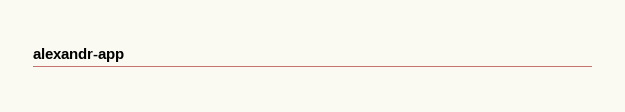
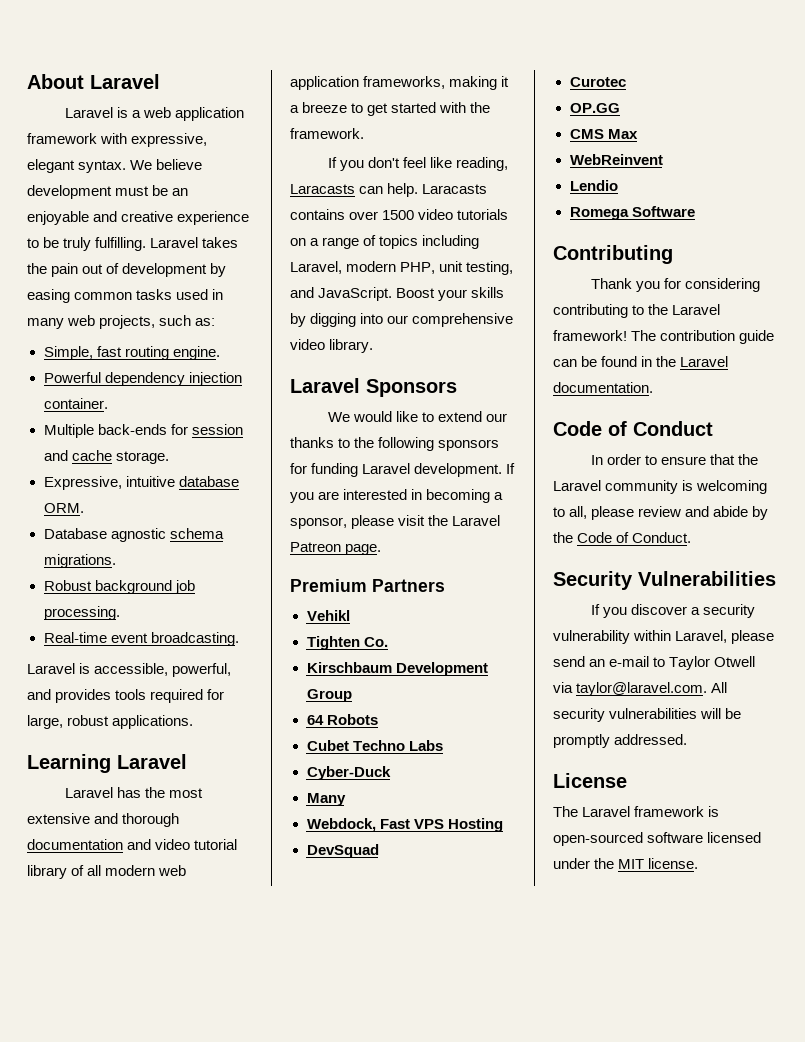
- alexandr-app
+ About Laravel
+ Laravel is a web application framework with expressive, elegant syntax. We believe development must be an enjoyable and creative experience to be truly fulfilling. Laravel takes the pain out of development by easing common tasks used in many web projects, such as:
+ Simple, fast routing engine.
+ Powerful dependency injection container.
+ Multiple back-ends for session and cache storage.
+ Expressive, intuitive database ORM.
+ Database agnostic schema migrations.
+ Robust background job processing.
+ Real-time event broadcasting.
+ Laravel is accessible, powerful, and provides tools required for large, robust applications.
+ Learning Laravel
+ Laravel has the most extensive and thorough documentation and video tutorial library of all modern web application frameworks, making it a breeze to get started with the framework.
+ If you don't feel like reading, Laracasts can help. Laracasts contains over 1500 video tutorials on a range of topics including Laravel, modern PHP, unit testing, and JavaScript. Boost your skills by digging into our comprehensive video library.
+ Laravel Sponsors
+ We would like to extend our thanks to the following sponsors for funding Laravel development. If you are interested in becoming a sponsor, please visit the Laravel Patreon page.
+ Premium Partners
+ Vehikl
+ Tighten Co.
+ Kirschbaum Development Group
+ 64 Robots
+ Cubet Techno Labs
+ Cyber-Duck
+ Many
+ Webdock, Fast VPS Hosting
+ DevSquad
+ Curotec
+ OP.GG
+ CMS Max
+ WebReinvent
+ Lendio
+ Romega Software
+ Contributing
+ Thank you for considering contributing to the Laravel framework! The contribution guide can be found in the Laravel documentation.
+ Code of Conduct
+ In order to ensure that the Laravel community is welcoming to all, please review and abide by the Code of Conduct.
+ Security Vulnerabilities
+ If you discover a security vulnerability within Laravel, please send an e-mail to Taylor Otwell via taylor@laravel.com. All security vulnerabilities will be promptly addressed.
+ License
+ The Laravel framework is open-sourced software licensed under the MIT license.

